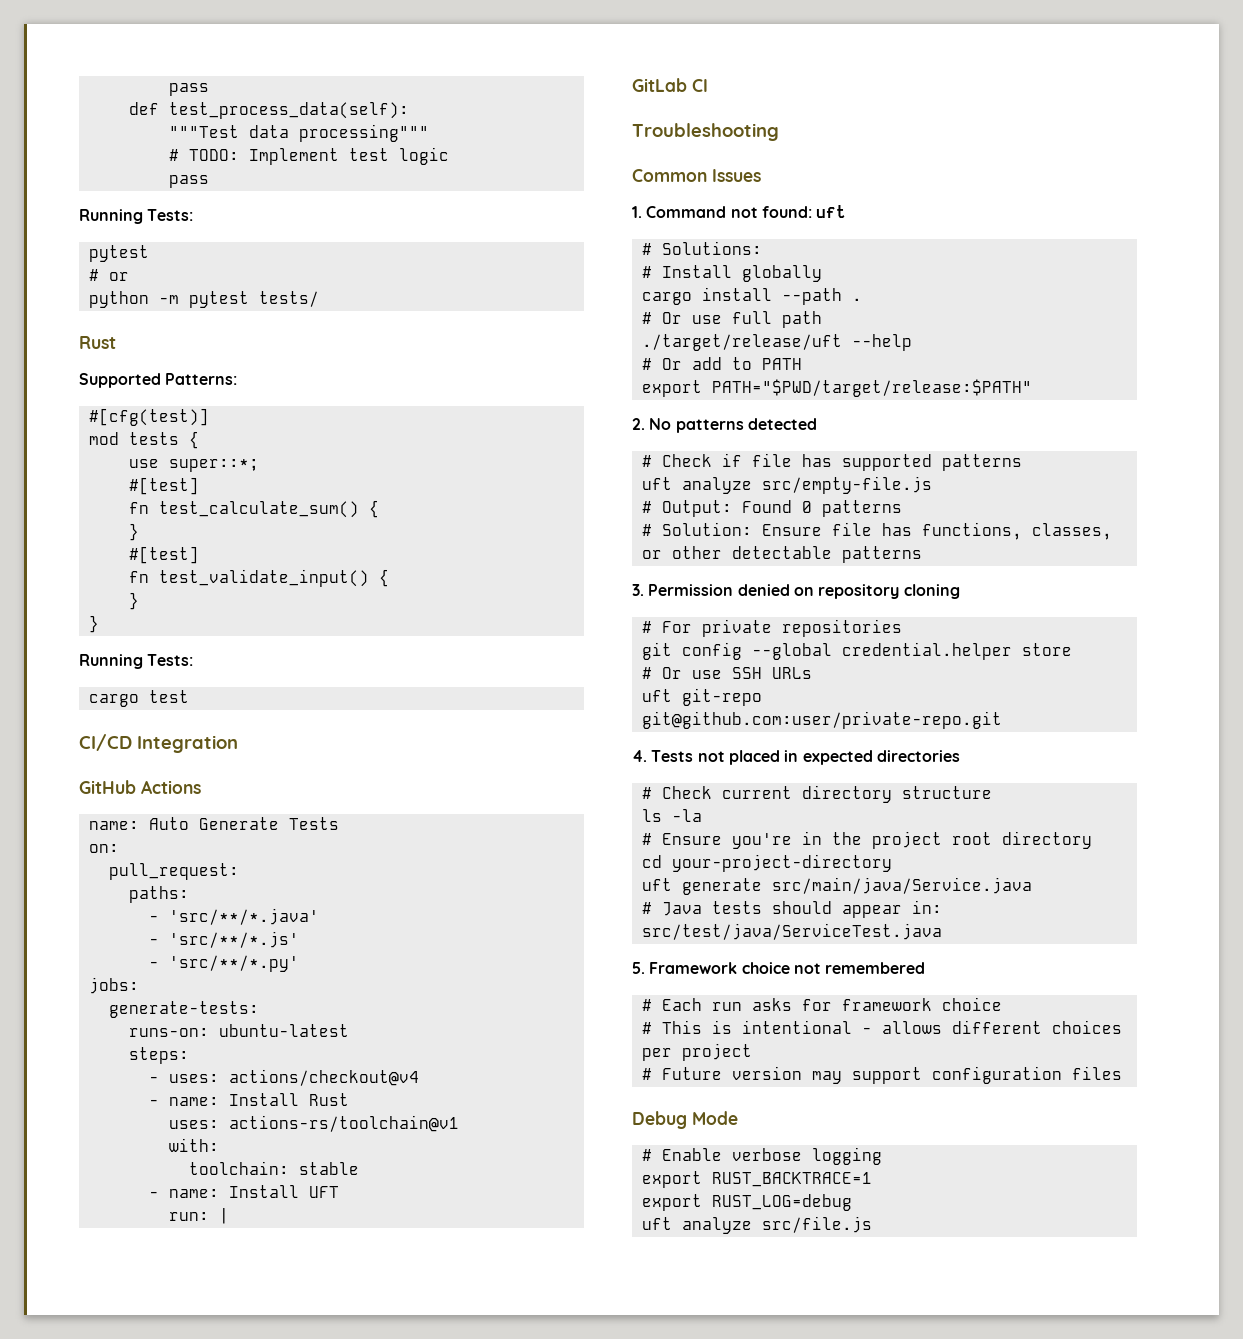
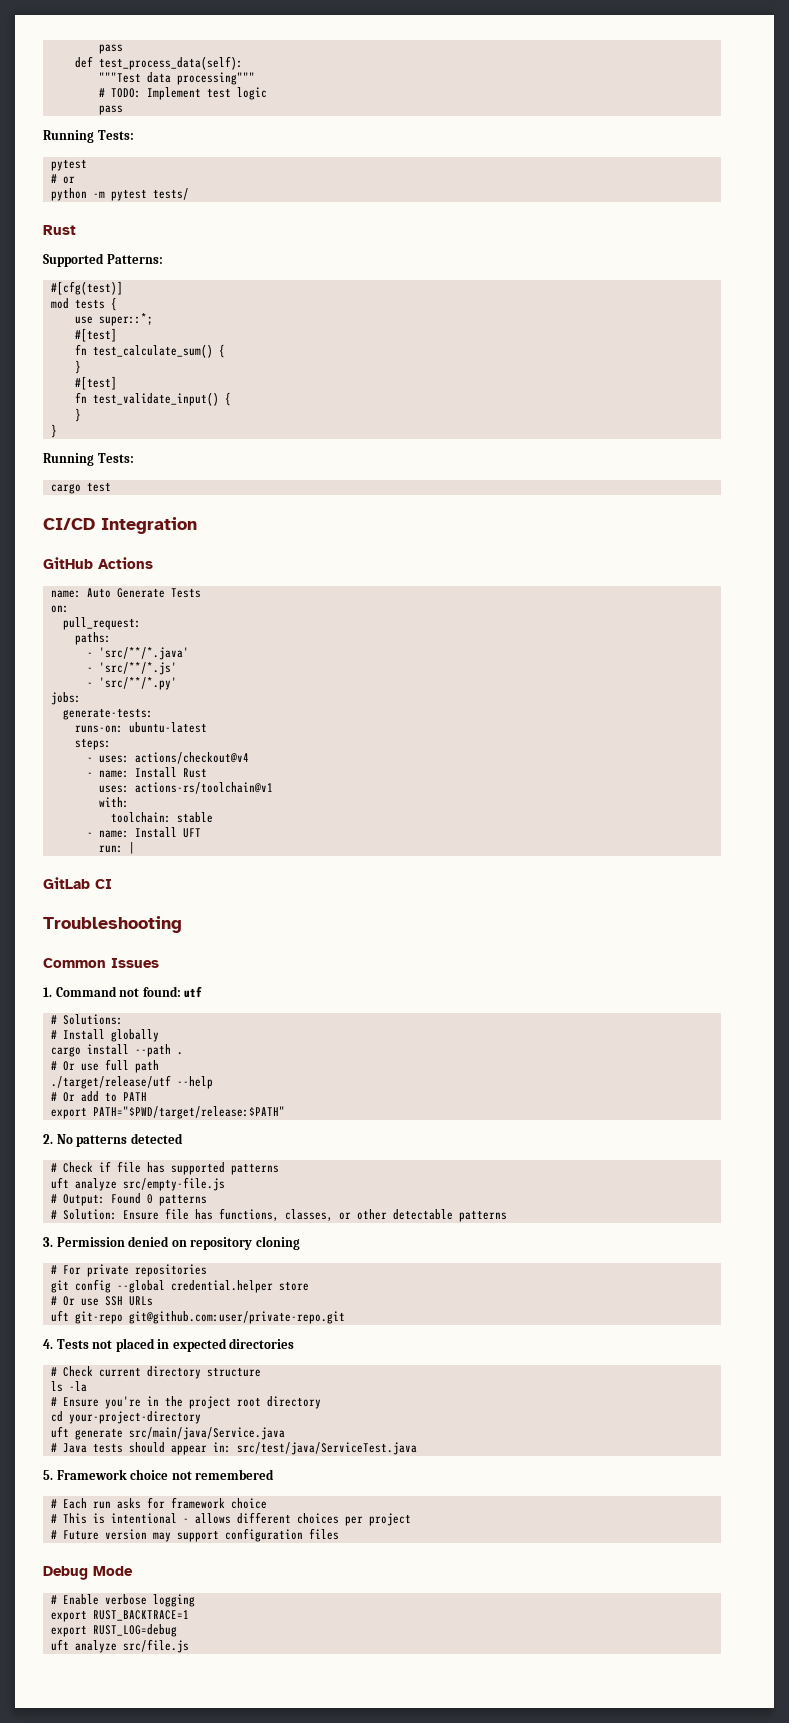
- 1. Command not found: uft
+ 1. Command not found: utf
- ./target/release/uft --help
+ ./target/release/utf --help

